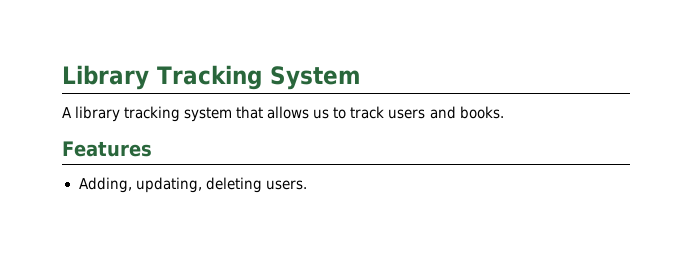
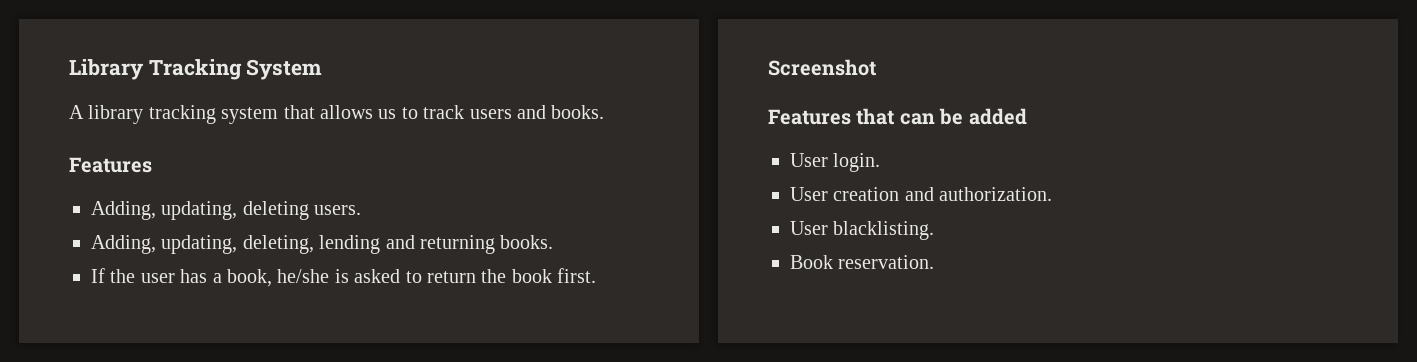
+ Adding, updating, deleting, lending and returning books.
+ If the user has a book, he/she is asked to return the book first.
+ Screenshot
+ Features that can be added
+ User login.
+ User creation and authorization.
+ User blacklisting.
+ Book reservation.

